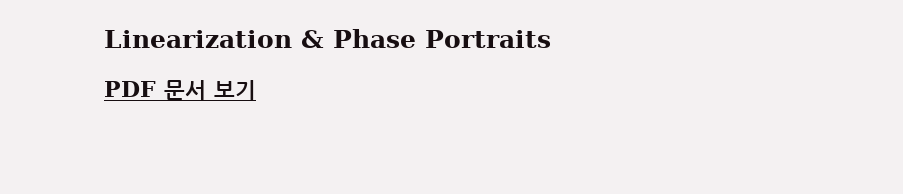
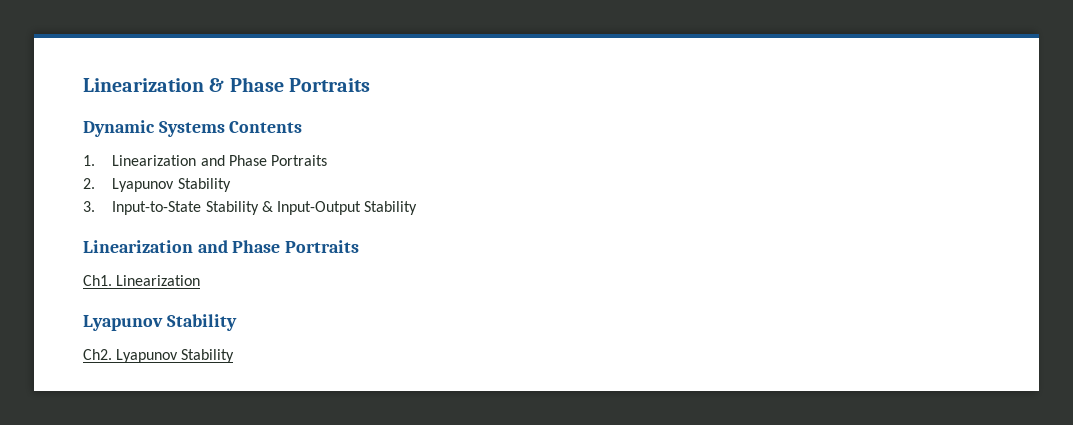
- PDF 문서 보기
+ Dynamic Systems Contents
+ 1. Linearization and Phase Portraits
+ 2. Lyapunov Stability
+ 3. Input-to-State Stability & Input-Output Stability
+ Linearization and Phase Portraits
+ Ch1. Linearization
+ Lyapunov Stability
+ Ch2. Lyapunov Stability

